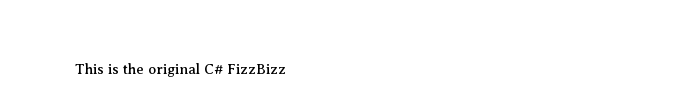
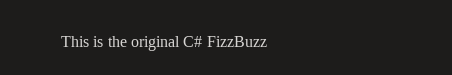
- This is the original C# FizzBizz
+ This is the original C# FizzBuzz

